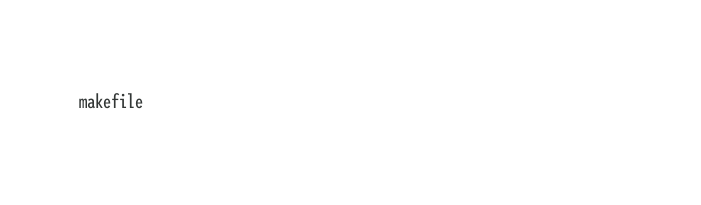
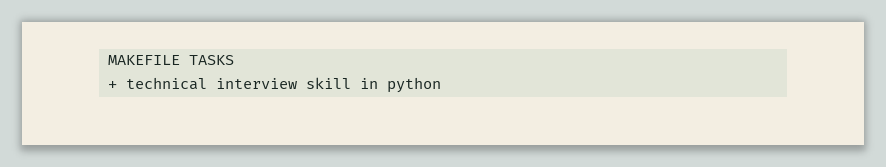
- makefile
+ MAKEFILE TASKS
+ + technical interview skill in python

